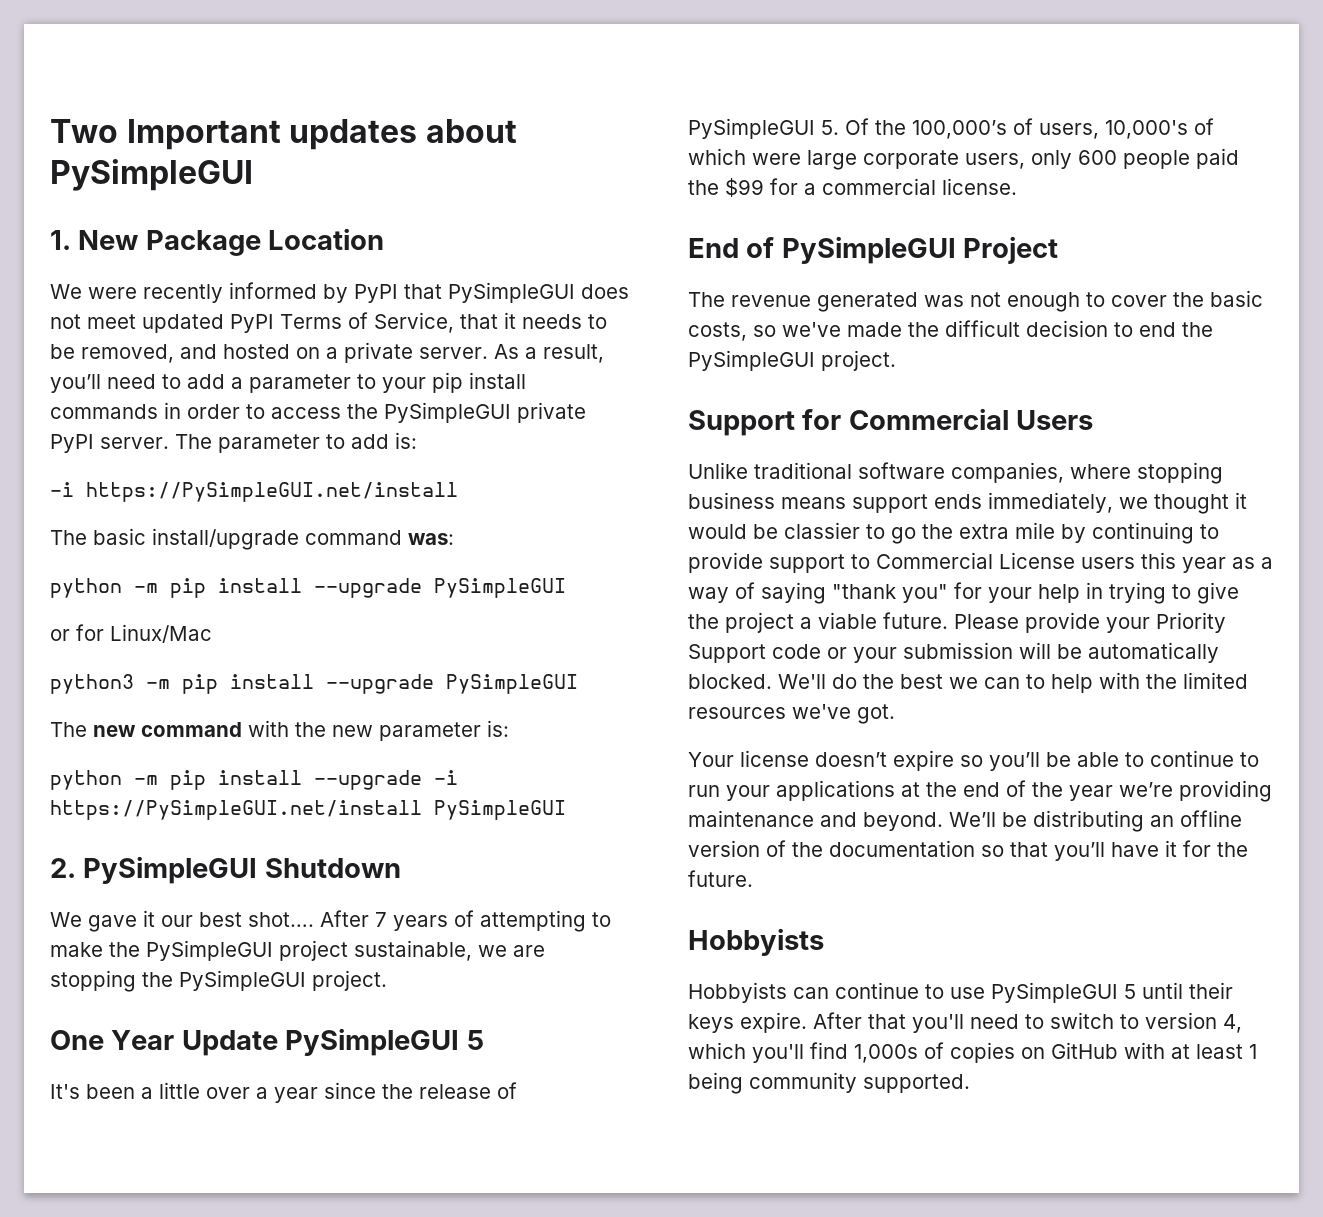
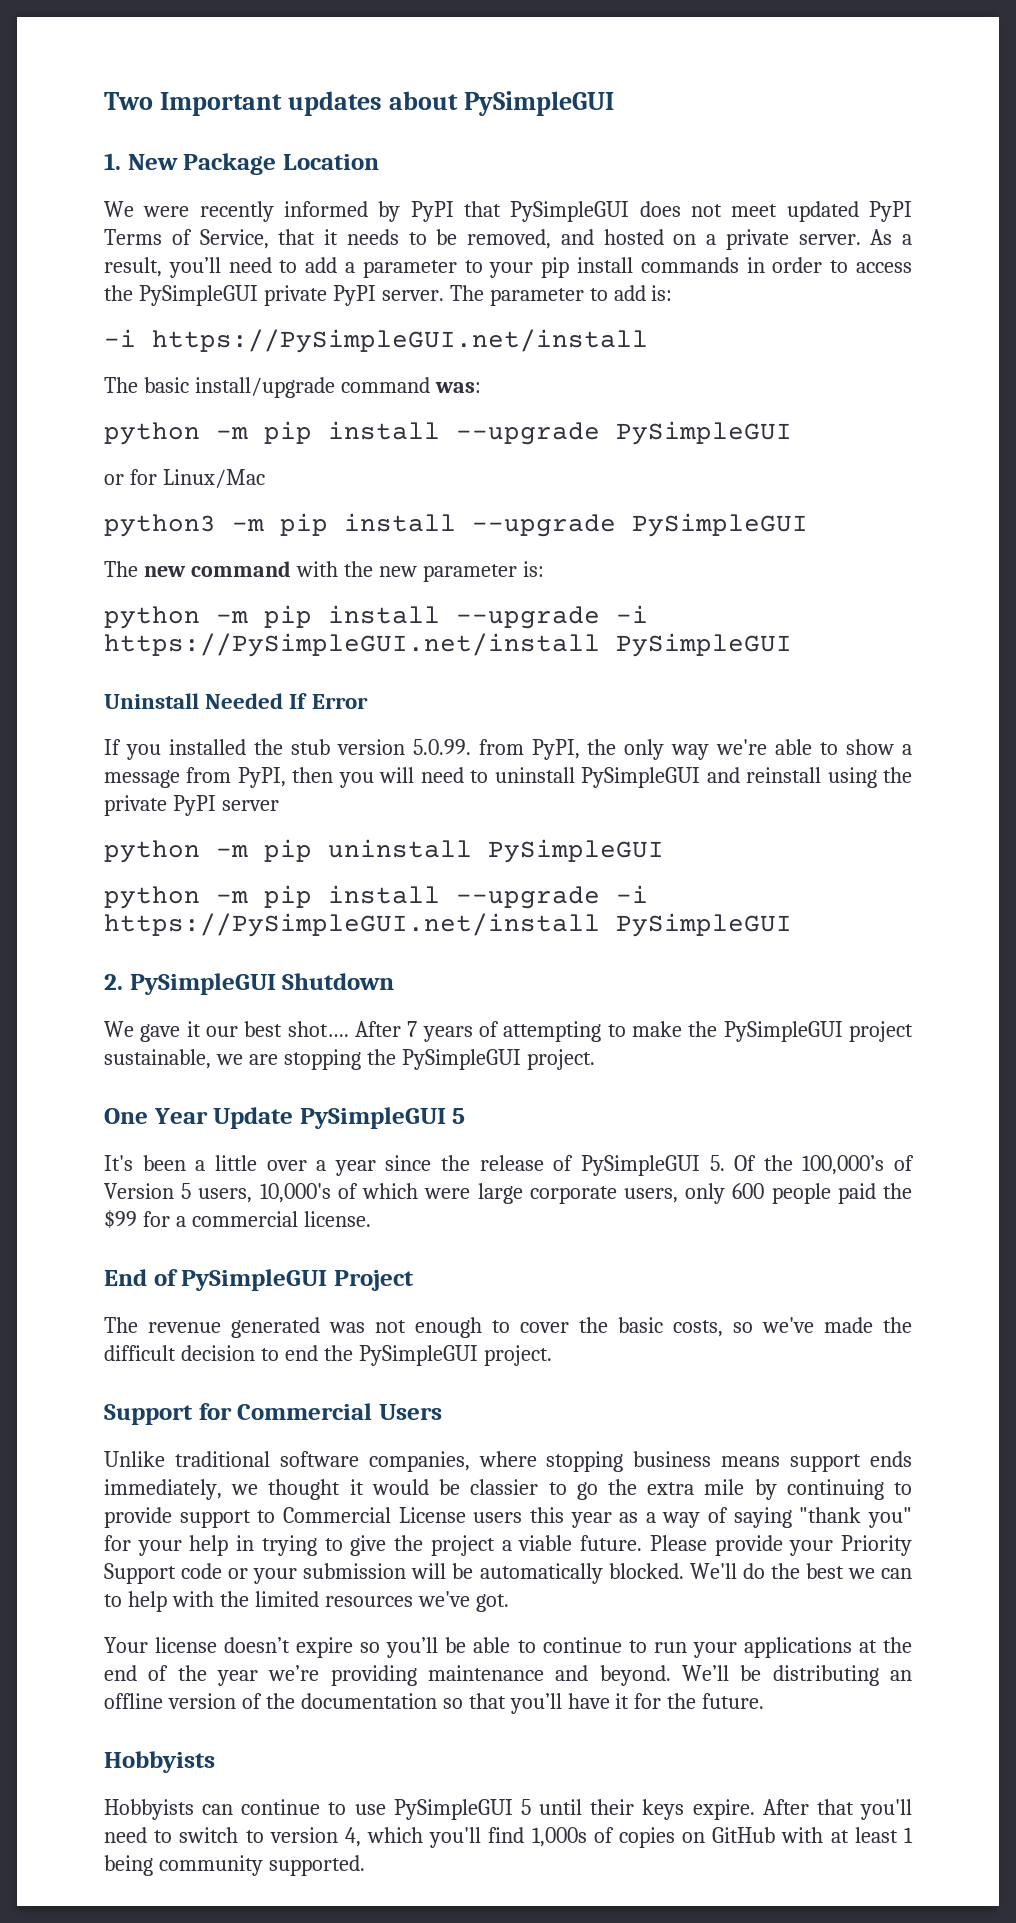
+ Uninstall Needed If Error
+ If you installed the stub version 5.0.99. from PyPI, the only way we're able to show a message from PyPI, then you will need to uninstall PySimpleGUI and reinstall using the private PyPI server
+ python -m pip uninstall PySimpleGUI
+ python -m pip install --upgrade -i https://PySimpleGUI.net/install PySimpleGUI
- It's been a little over a year since the release of PySimpleGUI 5. Of the 100,000’s of users, 10,000's of which were large corporate users, only 600 people paid the $99 for a commercial license.
+ It's been a little over a year since the release of PySimpleGUI 5. Of the 100,000’s of Version 5 users, 10,000's of which were large corporate users, only 600 people paid the $99 for a commercial license.

